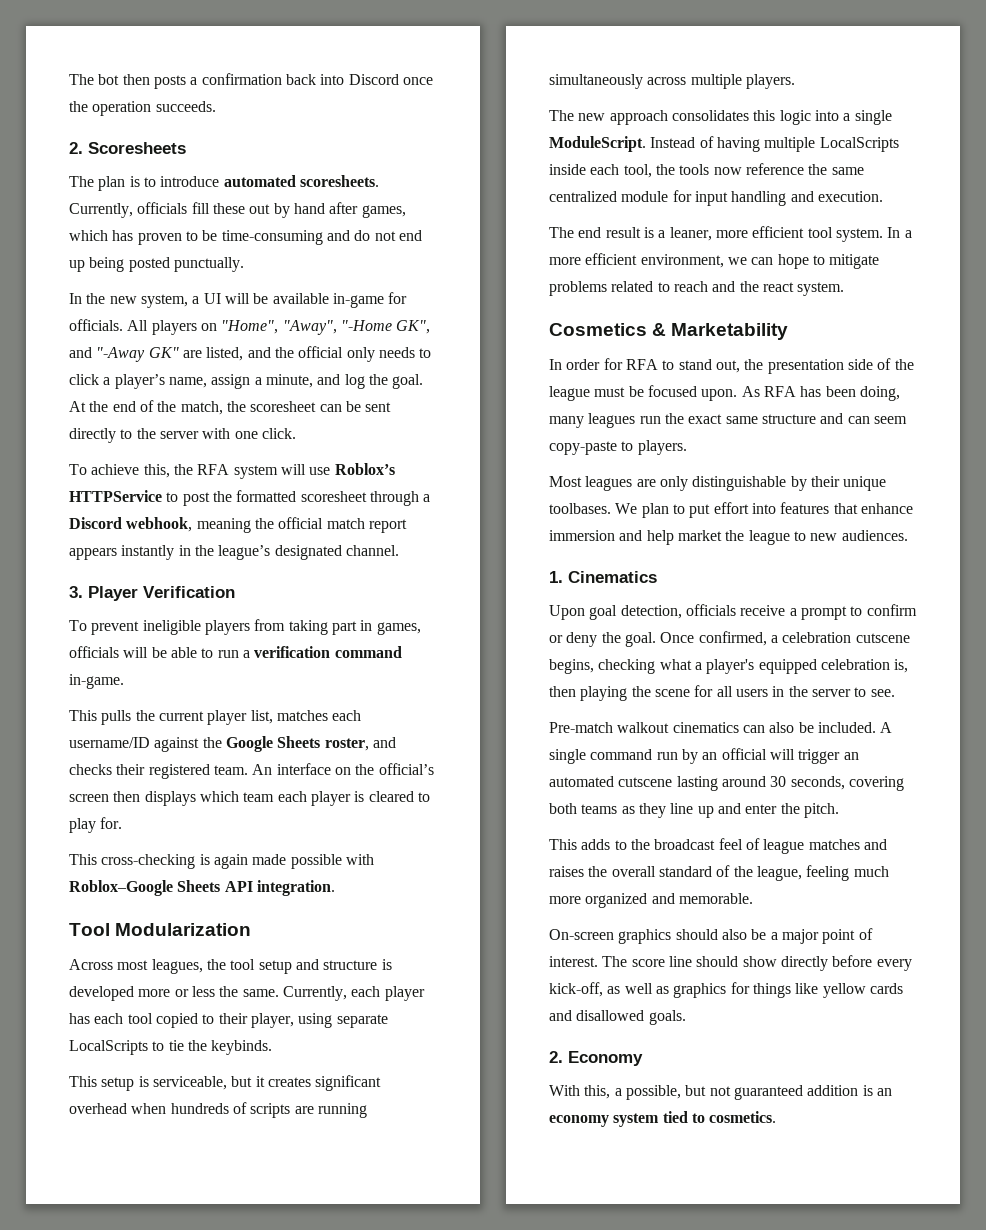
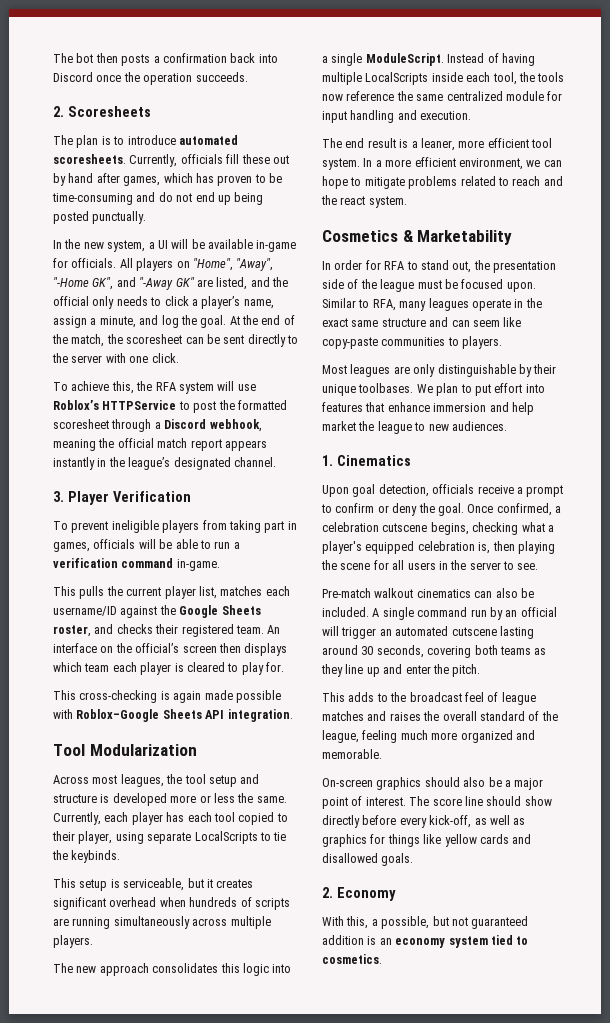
- As RFA has been doing, many leagues run the exact same structure and can seem copy-paste to players.
+ Similar to RFA, many leagues operate in the exact same structure and can seem like copy-paste communities to players.

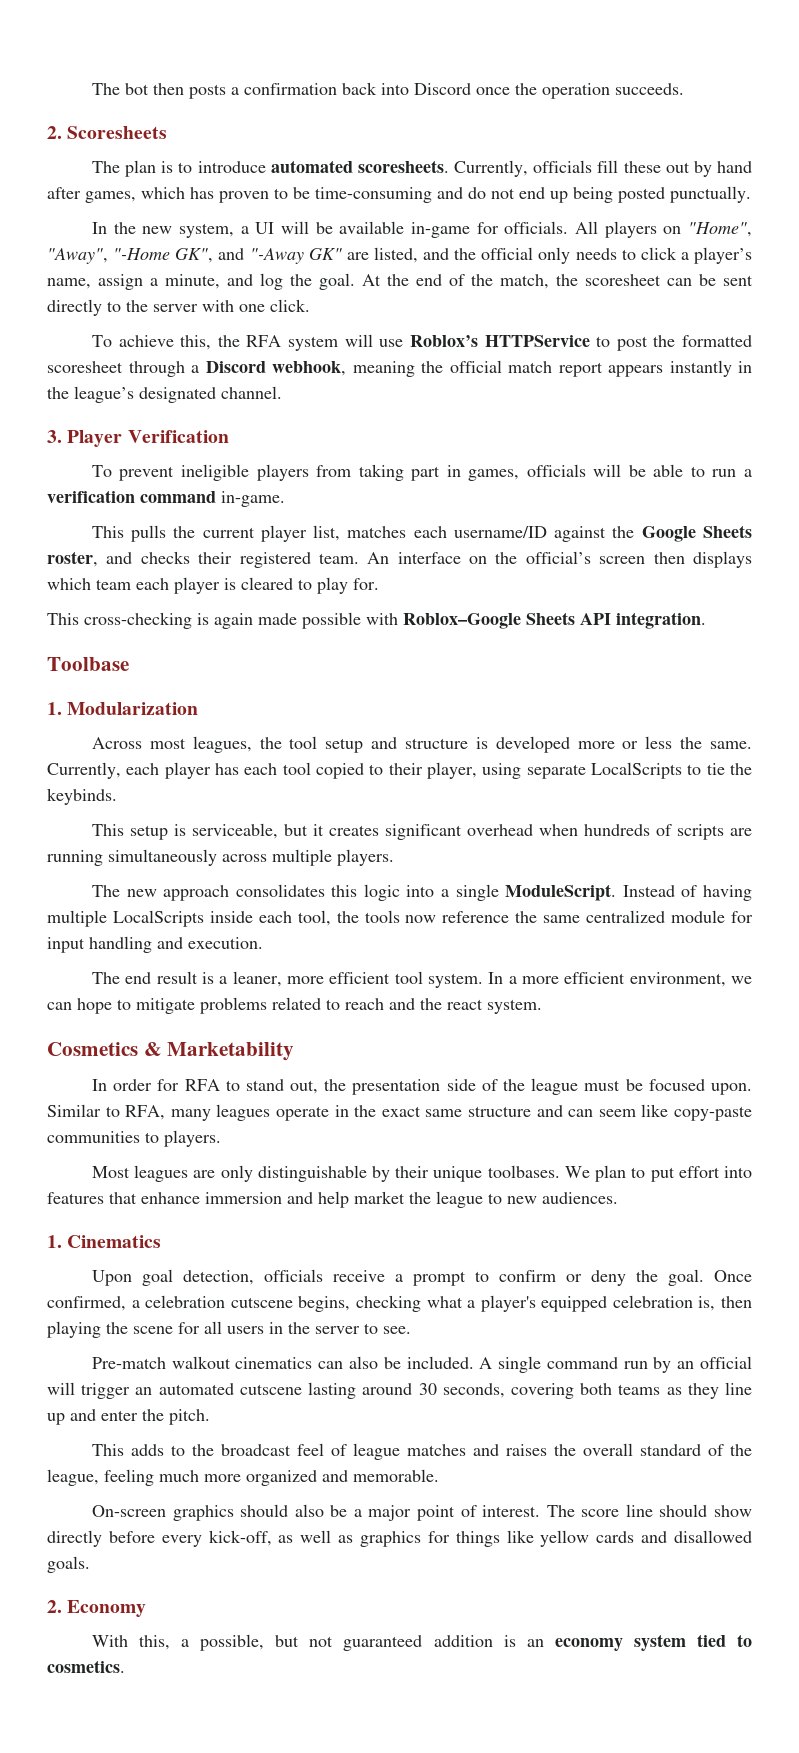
- Tool Modularization
+ Toolbase
+ 1. Modularization

